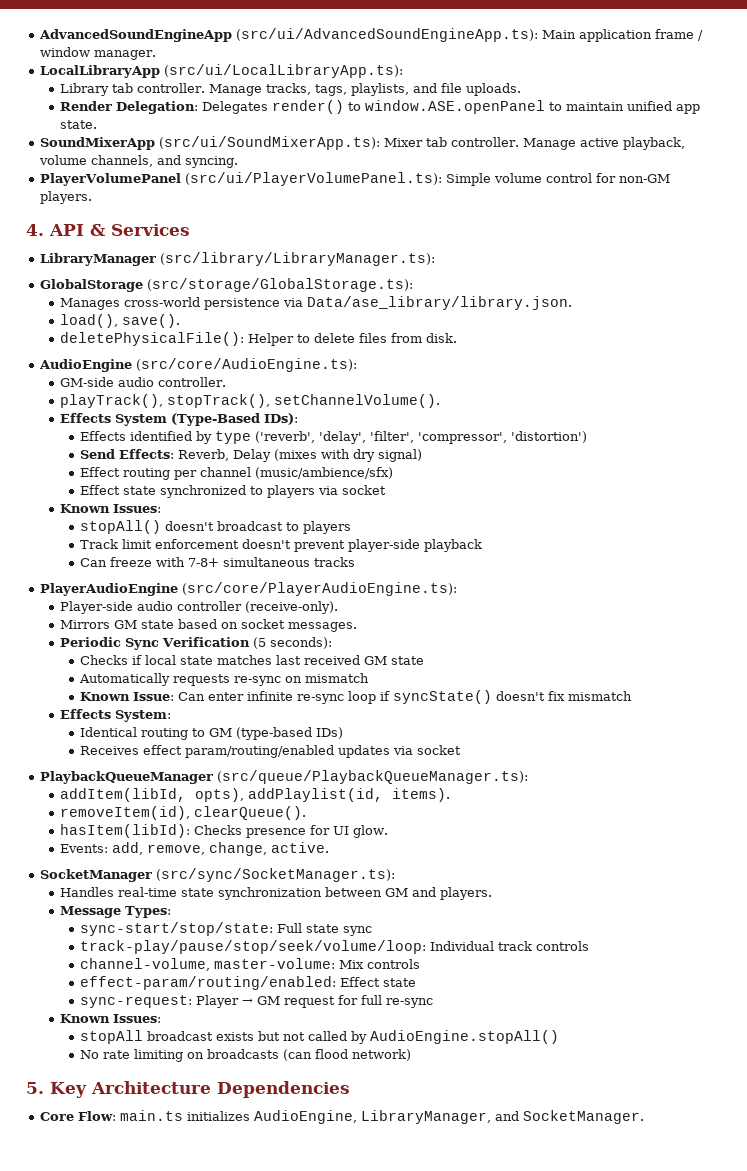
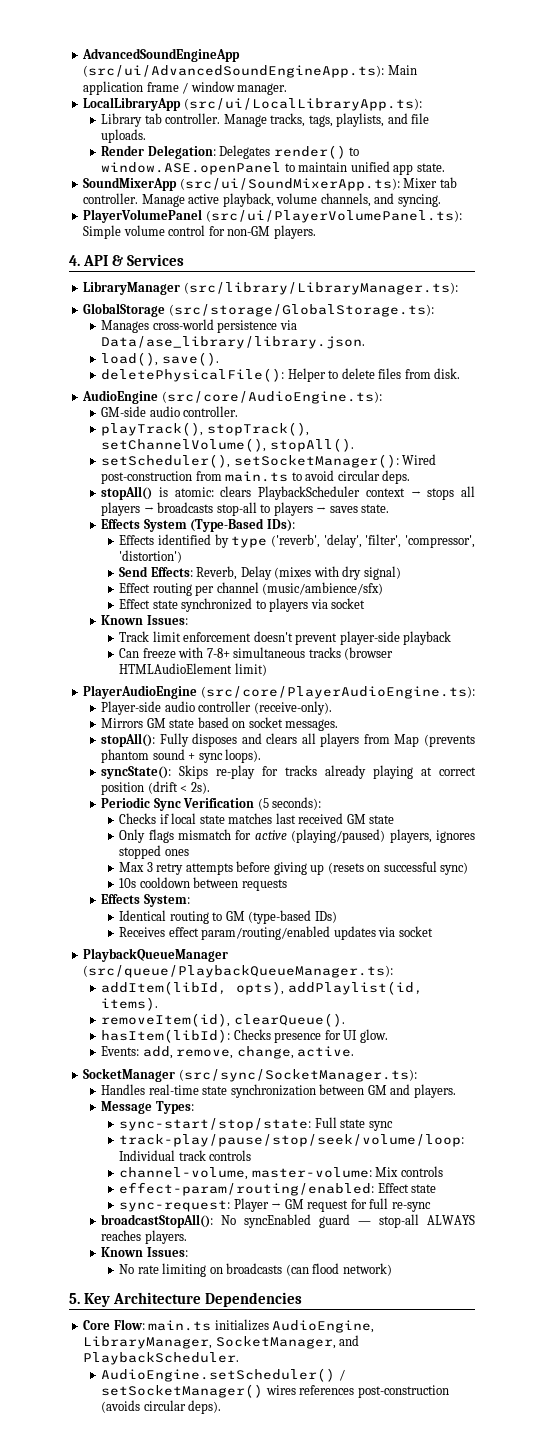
- playTrack(), stopTrack(), setChannelVolume().
+ playTrack(), stopTrack(), setChannelVolume(), stopAll().
+ setScheduler(), setSocketManager(): Wired post-construction from main.ts to avoid circular deps.
+ stopAll() is atomic: clears PlaybackScheduler context → stops all players → broadcasts stop-all to players → saves state.
- stopAll() doesn't broadcast to players
- Can freeze with 7-8+ simultaneous tracks
+ Can freeze with 7-8+ simultaneous tracks (browser HTMLAudioElement limit)
+ stopAll(): Fully disposes and clears all players from Map (prevents phantom sound + sync loops).
+ syncState(): Skips re-play for tracks already playing at correct position (drift < 2s).
- Automatically requests re-sync on mismatch
- Known Issue: Can enter infinite re-sync loop if syncState() doesn't fix mismatch
+ Only flags mismatch for active (playing/paused) players, ignores stopped ones
+ Max 3 retry attempts before giving up (resets on successful sync)
+ 10s cooldown between requests
  sync-request: Player → GM request for full re-sync
+ broadcastStopAll(): No syncEnabled guard — stop-all ALWAYS reaches players.
  Known Issues:
- stopAll broadcast exists but not called by AudioEngine.stopAll()
- Core Flow: main.ts initializes AudioEngine, LibraryManager, and SocketManager.
+ Core Flow: main.ts initializes AudioEngine, LibraryManager, SocketManager, and PlaybackScheduler.
+ AudioEngine.setScheduler() / setSocketManager() wires references post-construction (avoids circular deps).

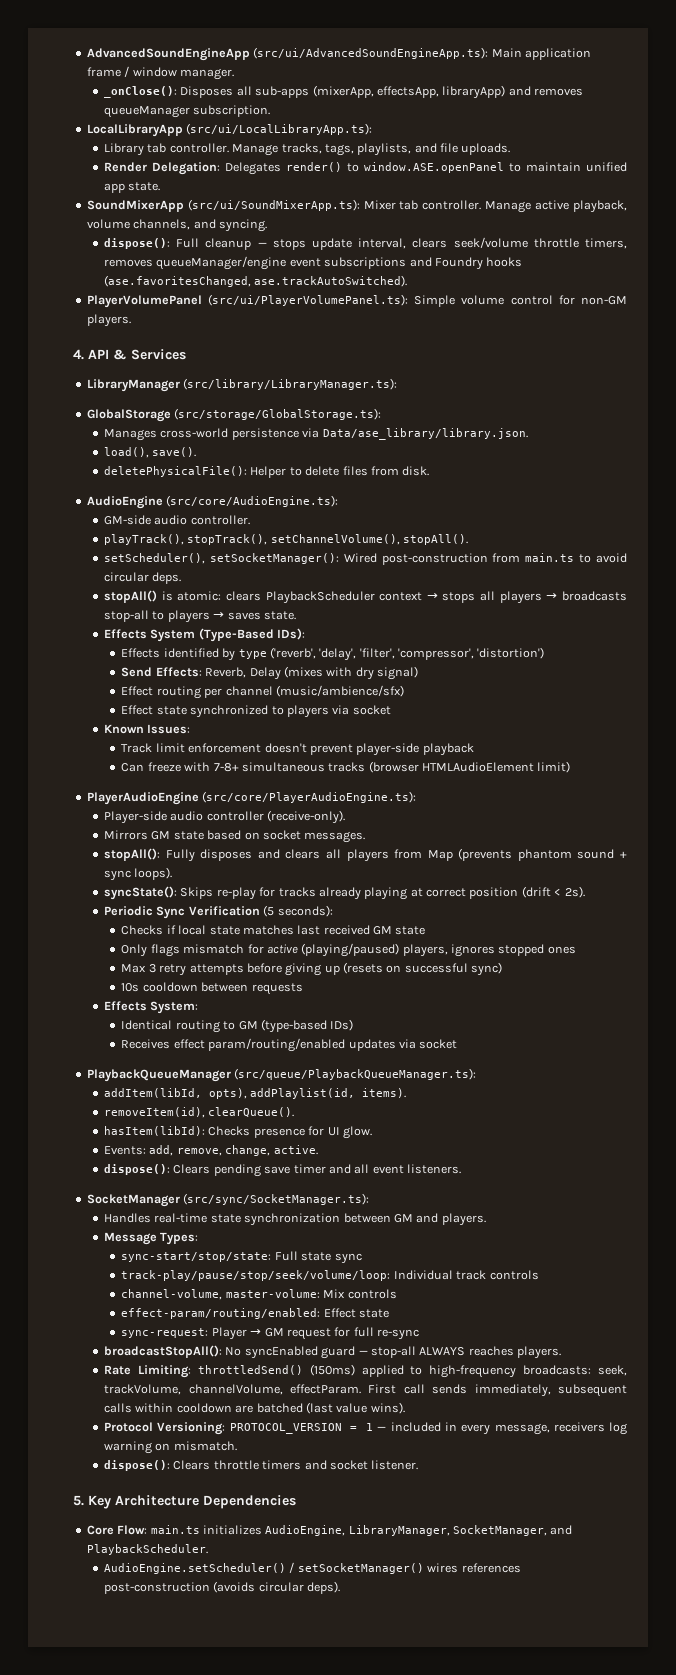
+ _onClose(): Disposes all sub-apps (mixerApp, effectsApp, libraryApp) and removes queueManager subscription.
+ dispose(): Full cleanup — stops update interval, clears seek/volume throttle timers, removes queueManager/engine event subscriptions and Foundry hooks (ase.favoritesChanged, ase.trackAutoSwitched).
+ dispose(): Clears pending save timer and all event listeners.
  broadcastStopAll(): No syncEnabled guard — stop-all ALWAYS reaches players.
- Known Issues:
- No rate limiting on broadcasts (can flood network)
+ Rate Limiting: throttledSend() (150ms) applied to high-frequency broadcasts: seek, trackVolume, channelVolume, effectParam. First call sends immediately, subsequent calls within cooldown are batched (last value wins).
+ Protocol Versioning: PROTOCOL_VERSION = 1 — included in every message, receivers log warning on mismatch.
+ dispose(): Clears throttle timers and socket listener.

